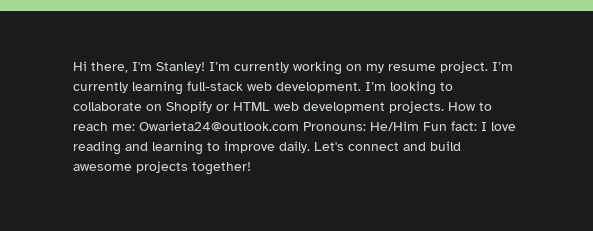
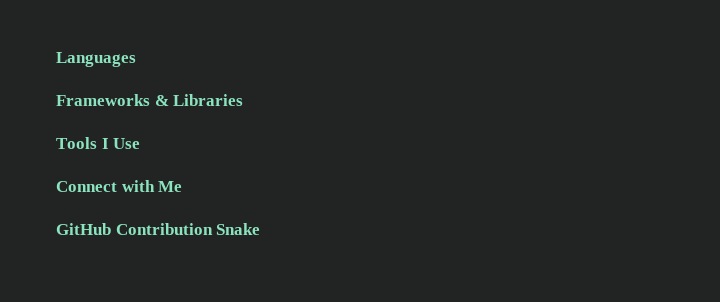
- Hi there, I'm Stanley! I’m currently working on my resume project. I’m currently learning full-stack web development. I’m looking to collaborate on Shopify or HTML web development projects. How to reach me: Owarieta24@outlook.com Pronouns: He/Him Fun fact: I love reading and learning to improve daily. Let's connect and build awesome projects together!
+ Languages
+ Frameworks & Libraries
+ Tools I Use
+ Connect with Me
+ GitHub Contribution Snake

